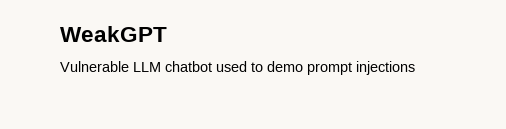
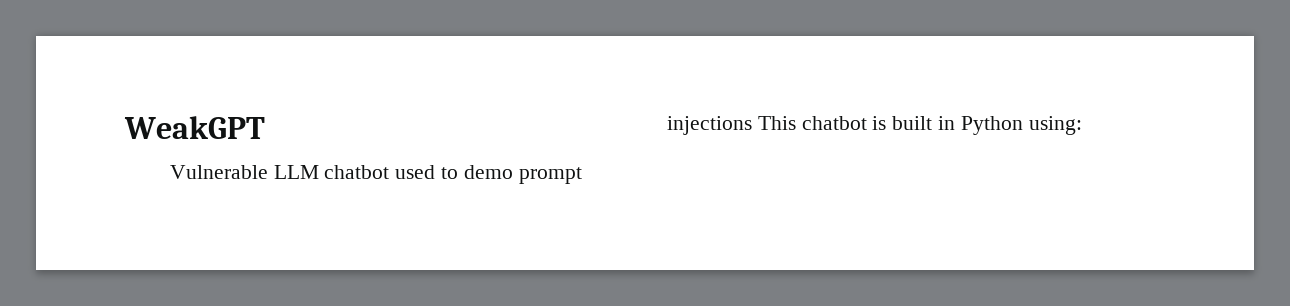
- Vulnerable LLM chatbot used to demo prompt injections
+ Vulnerable LLM chatbot used to demo prompt injections This chatbot is built in Python using:

